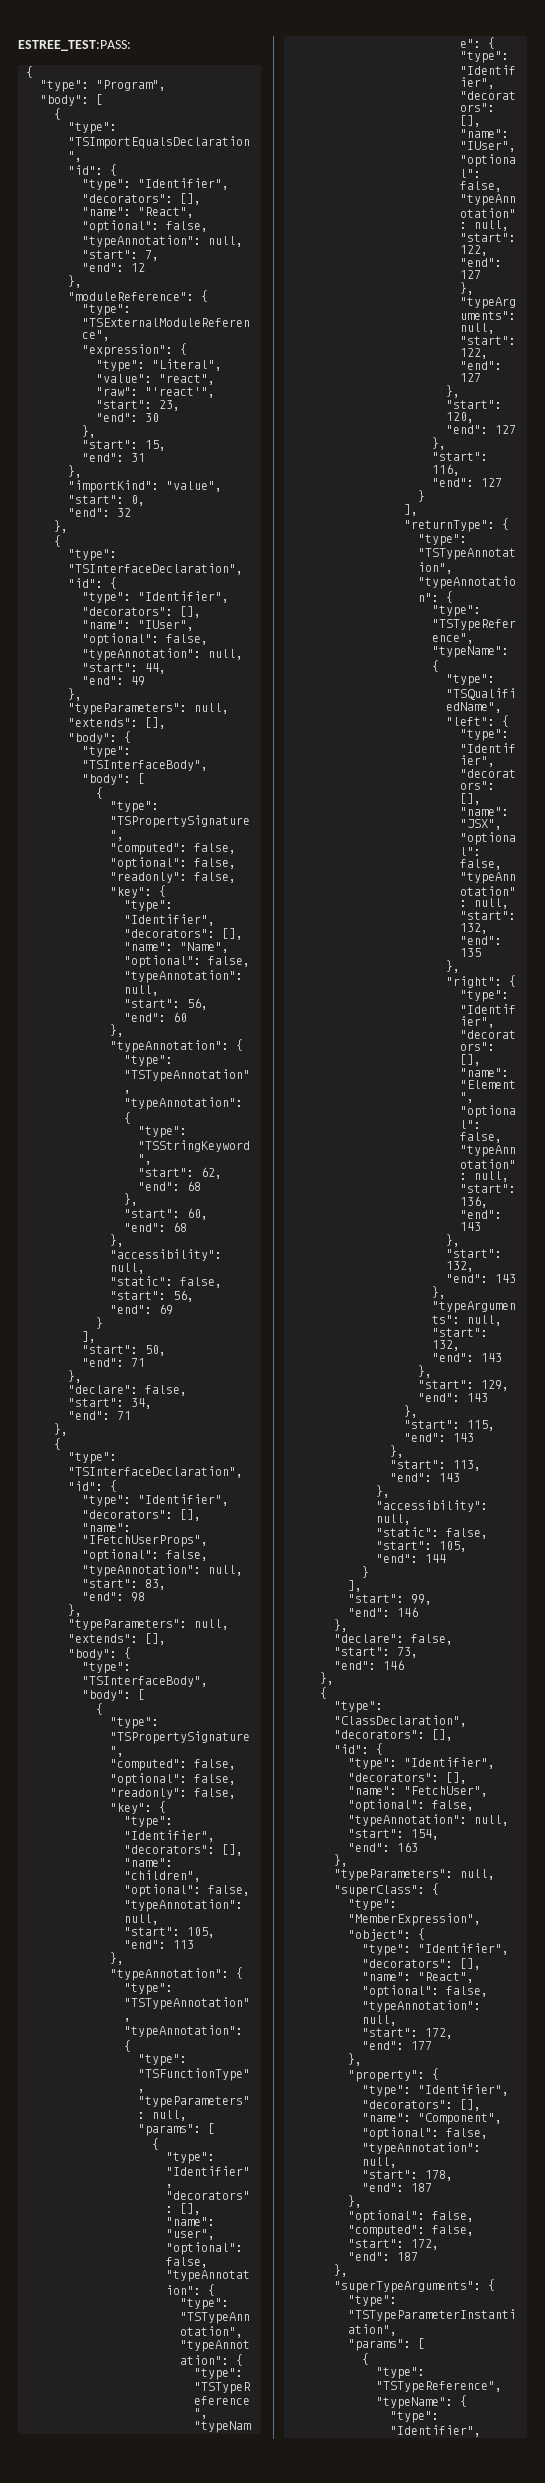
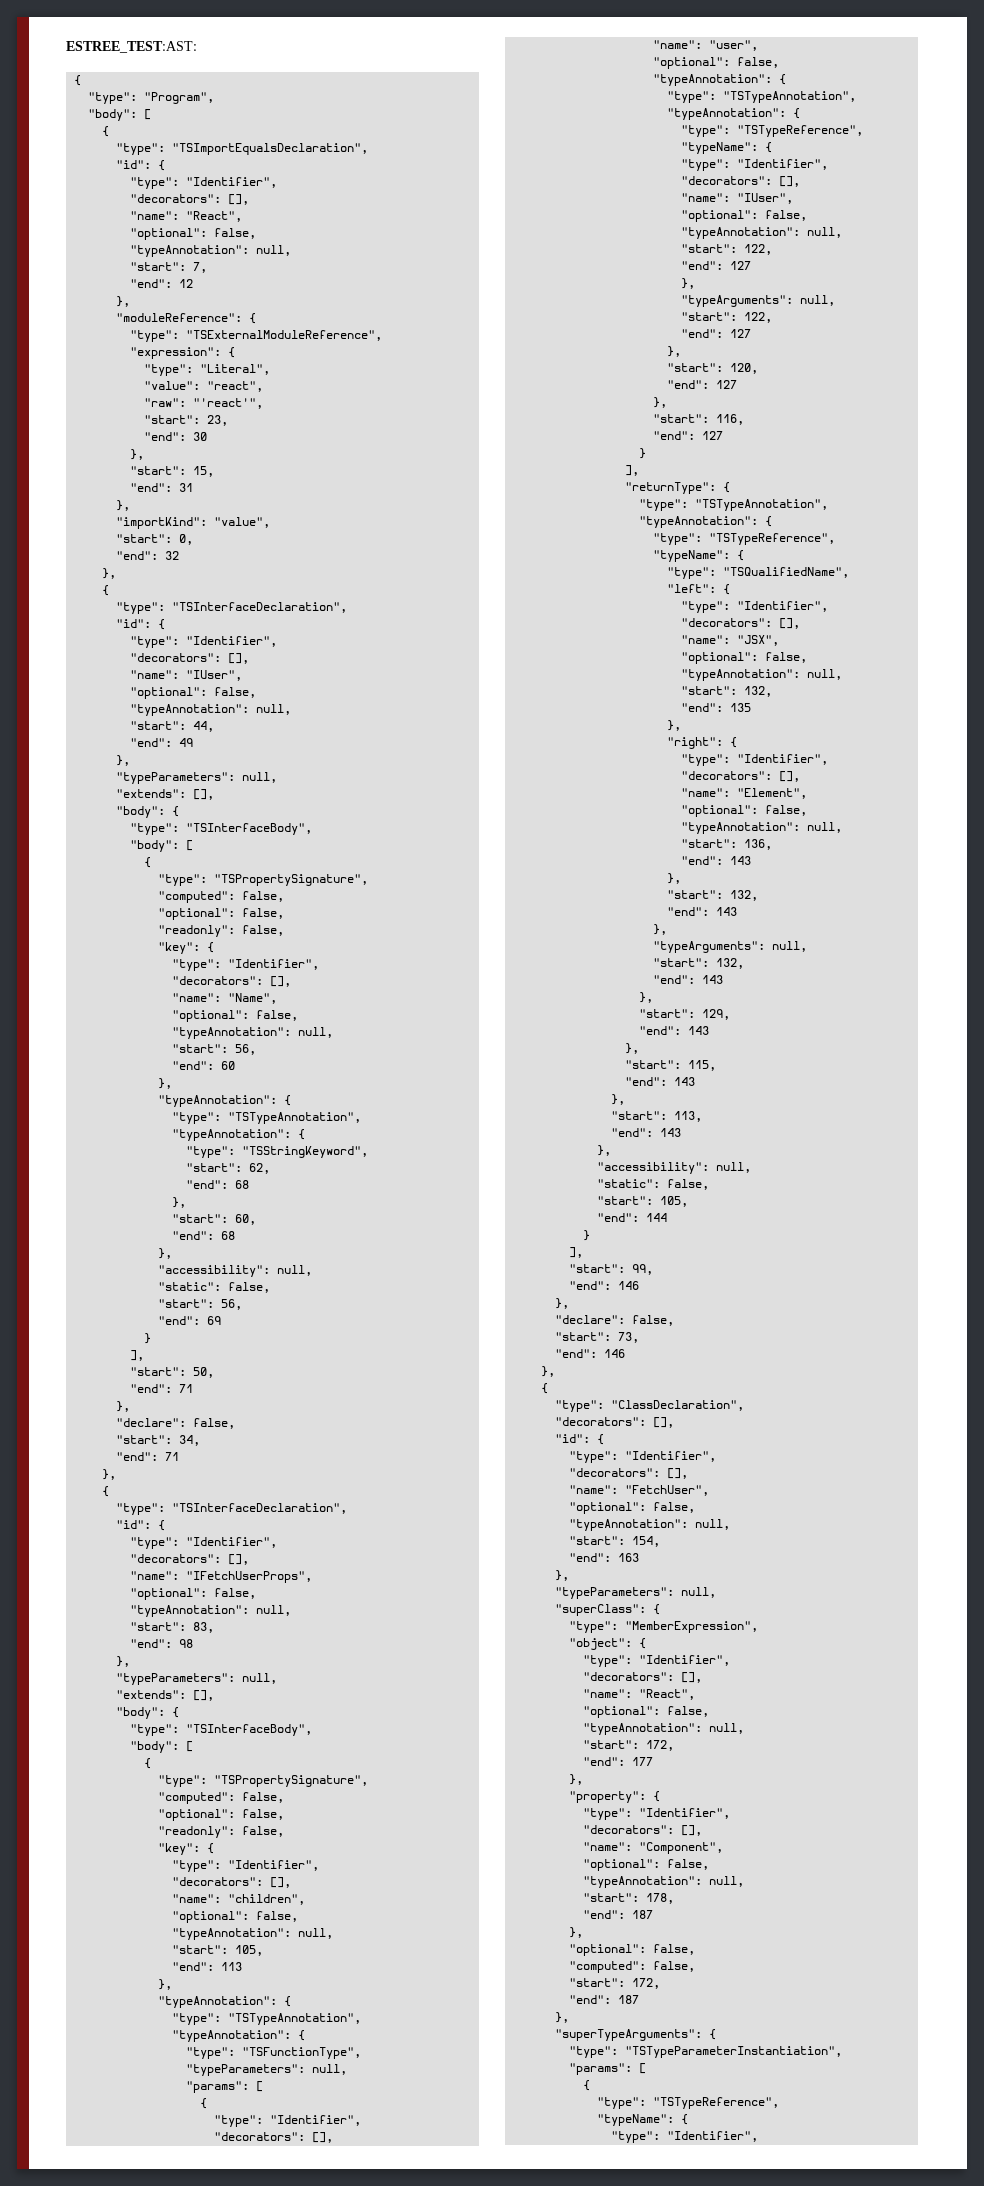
- ESTREE_TEST:PASS:
+ ESTREE_TEST:AST:

